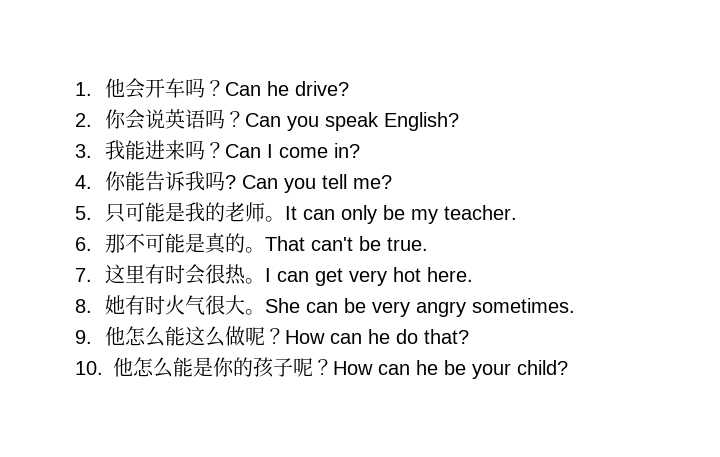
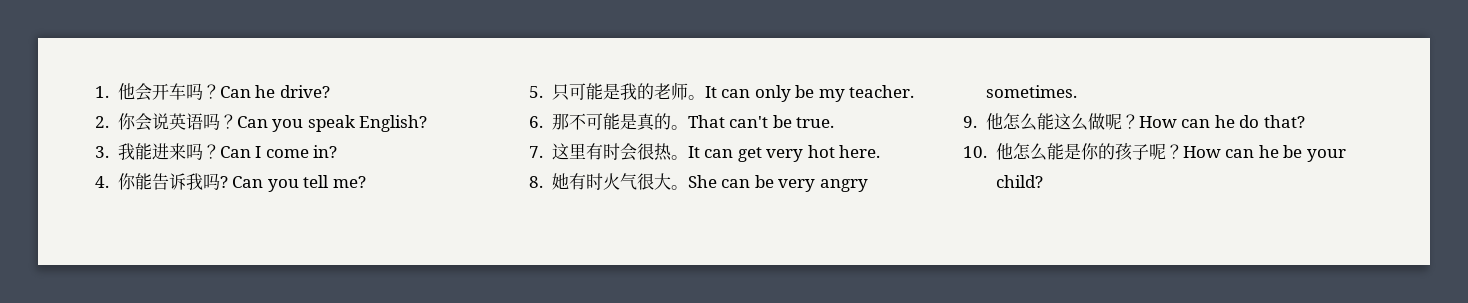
- I can get very hot here.
+ It can get very hot here.

